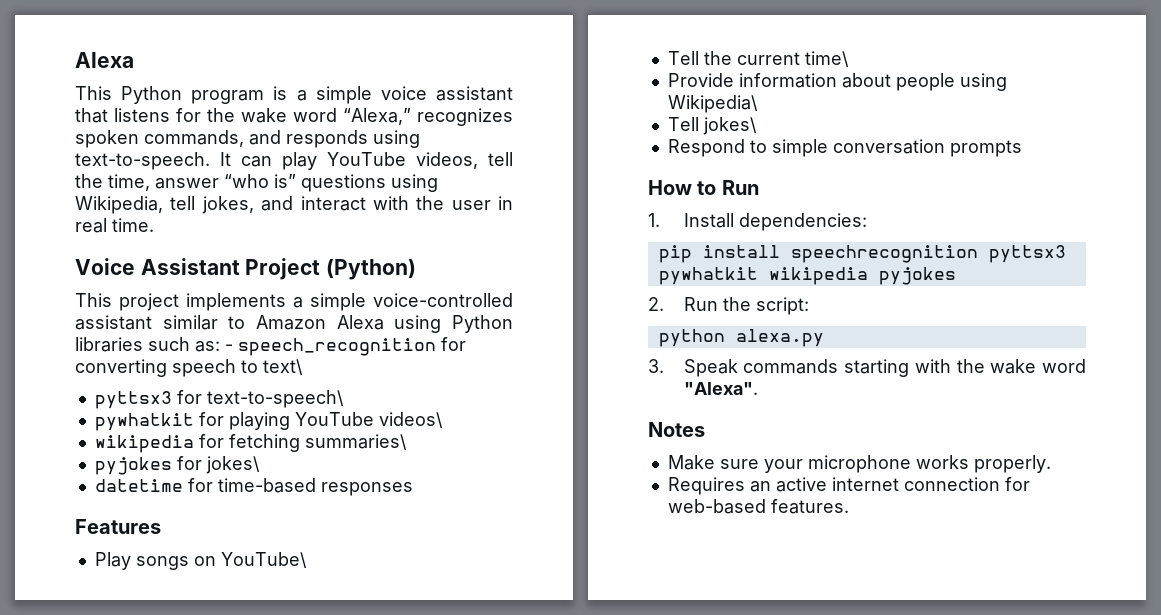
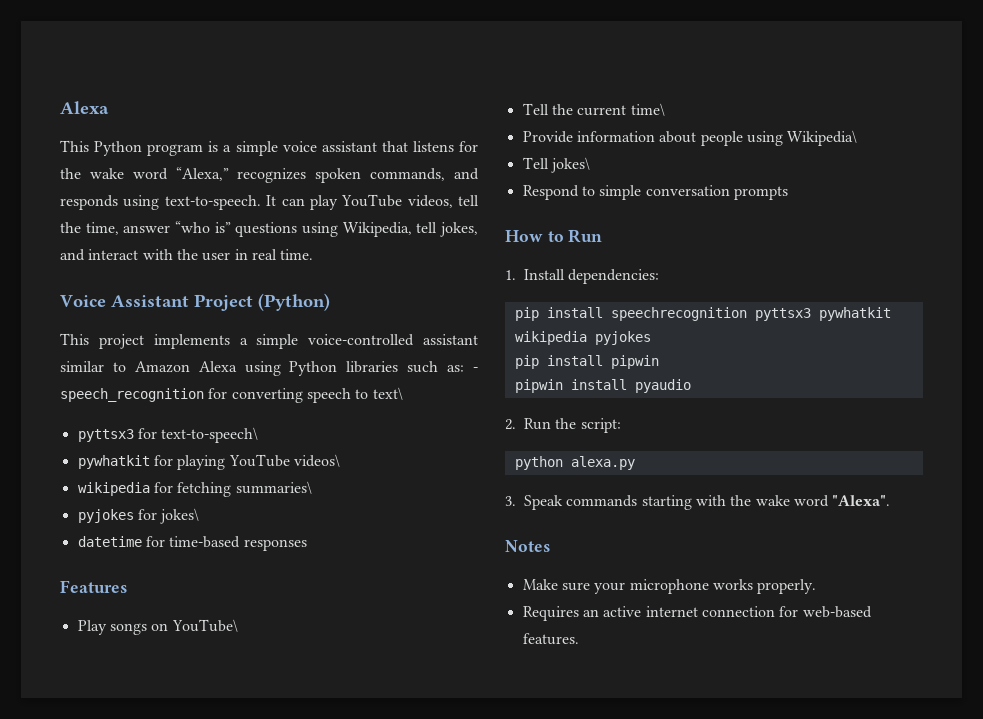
+ pip install pipwin
+ pipwin install pyaudio

